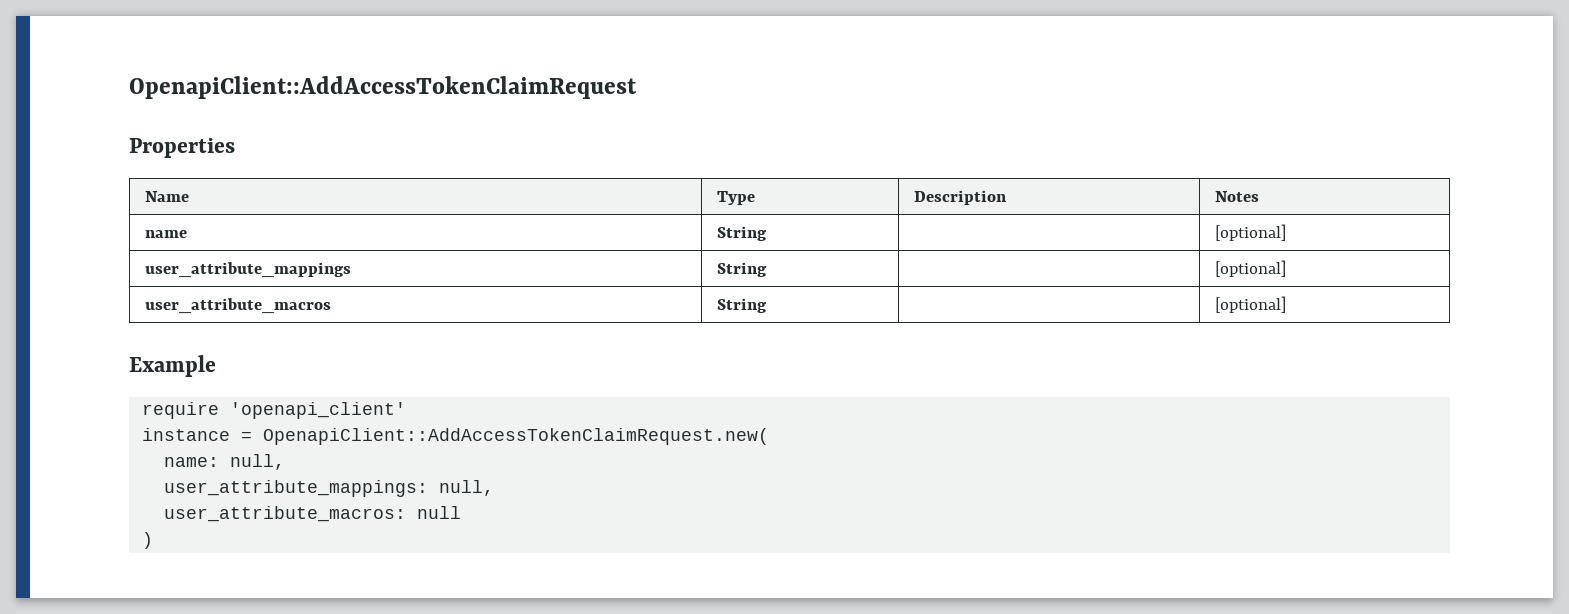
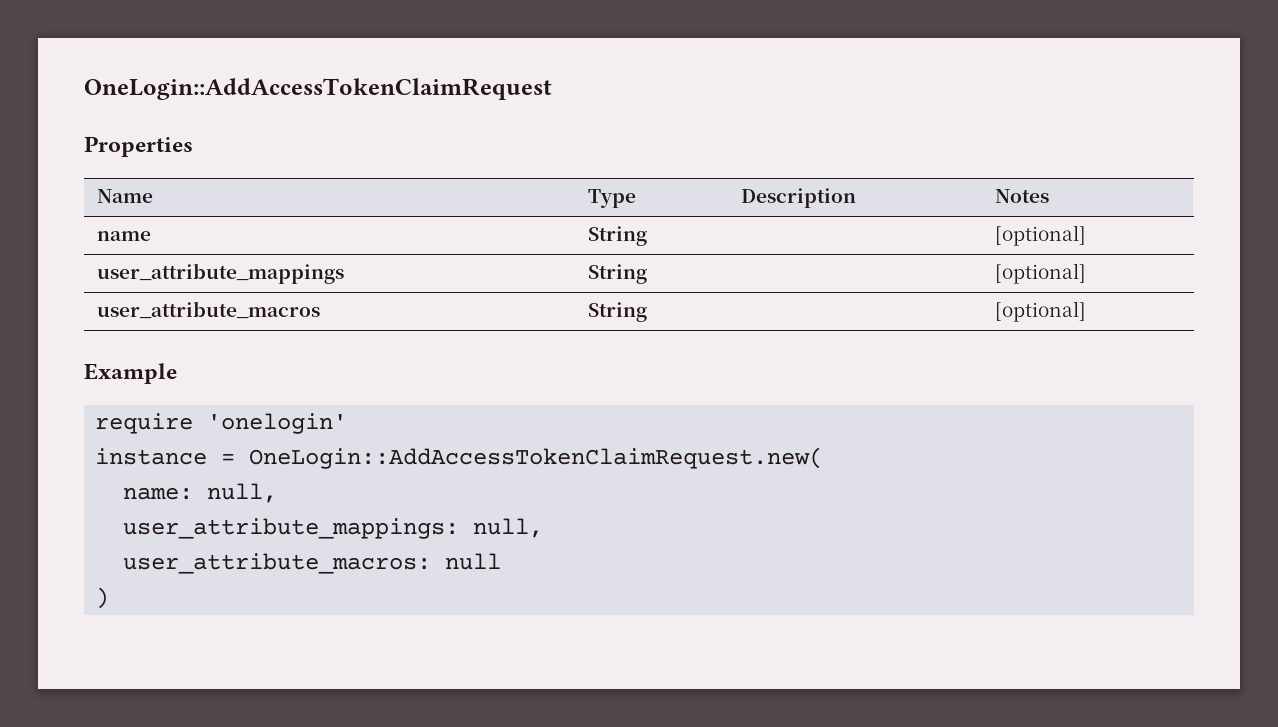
- OpenapiClient::AddAccessTokenClaimRequest
+ OneLogin::AddAccessTokenClaimRequest
- require 'openapi_client'
+ require 'onelogin'
- instance = OpenapiClient::AddAccessTokenClaimRequest.new(
+ instance = OneLogin::AddAccessTokenClaimRequest.new(

